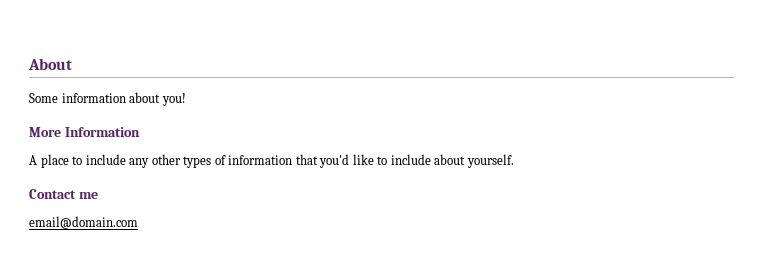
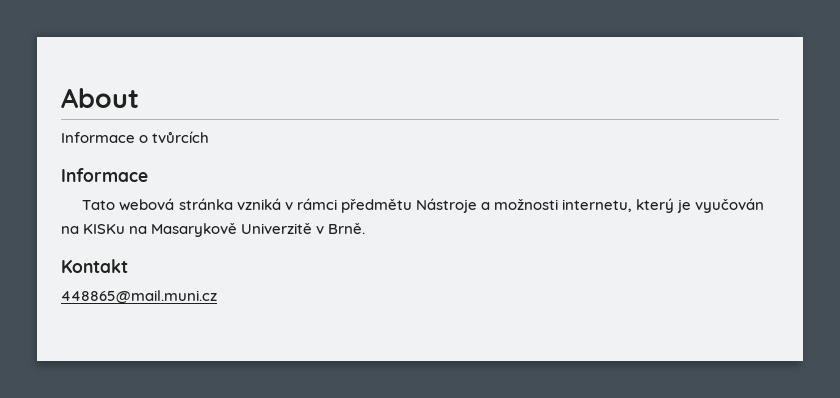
- Some information about you!
- More Information
- A place to include any other types of information that you'd like to include about yourself.
- Contact me
- email@domain.com
+ Informace o tvůrcích
+ Informace
+ Tato webová stránka vzniká v rámci předmětu Nástroje a možnosti internetu, který je vyučován na KISKu na Masarykově Univerzitě v Brně.
+ Kontakt
+ 448865@mail.muni.cz

